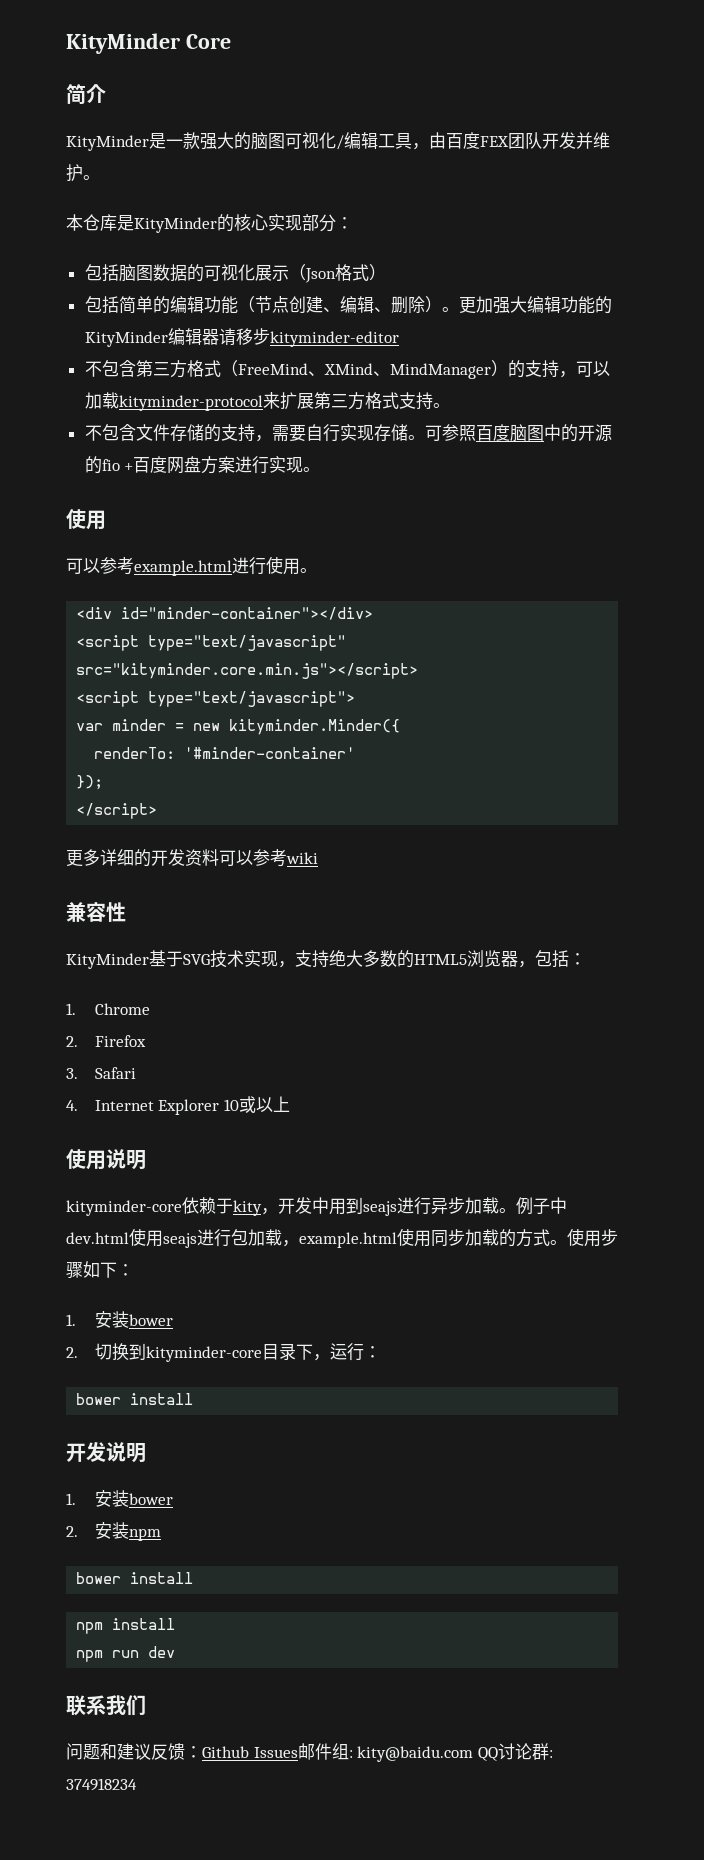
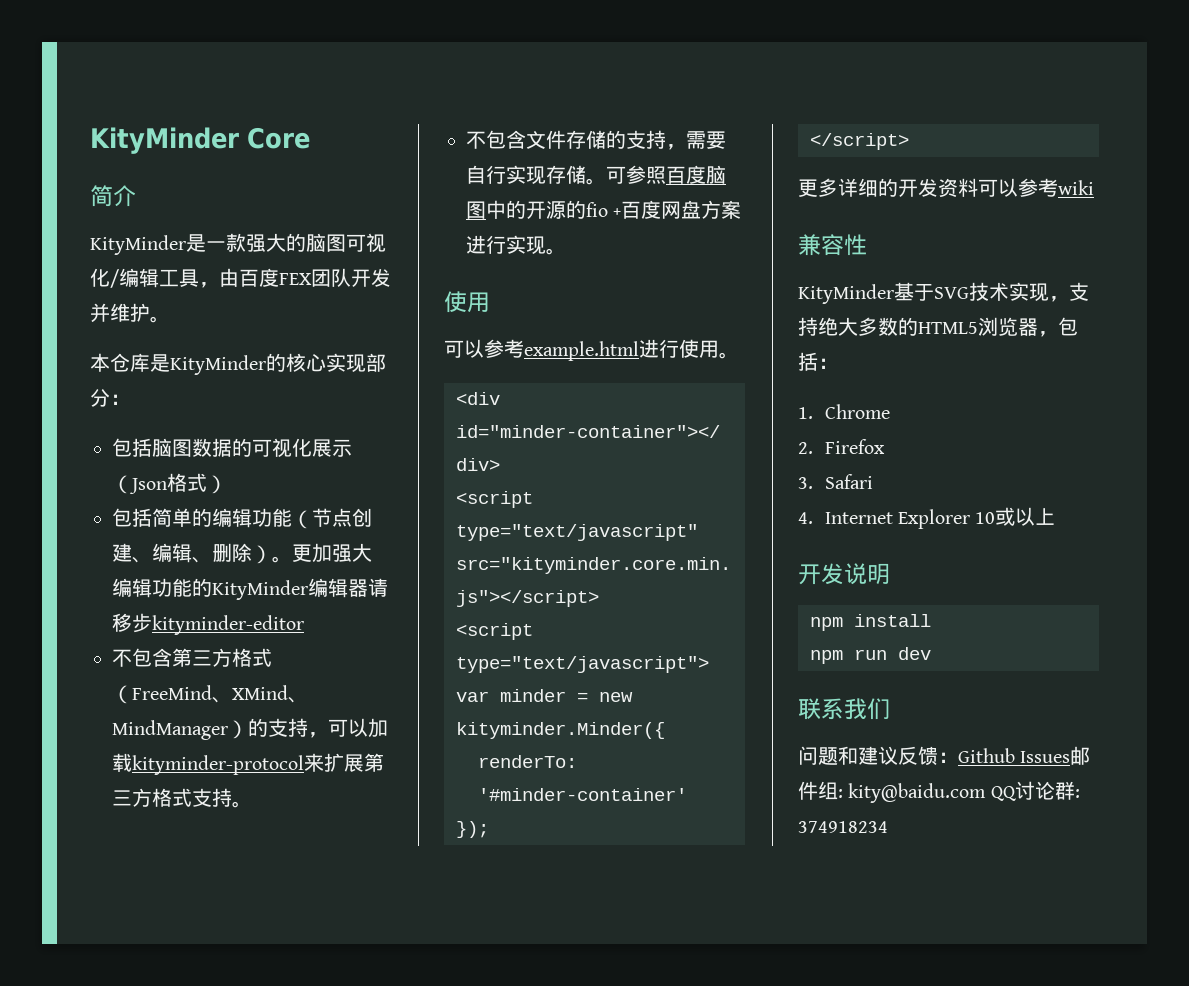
- 使用说明
- kityminder-core依赖于kity，开发中用到seajs进行异步加载。例子中dev.html使用seajs进行包加载，example.html使用同步加载的方式。使用步骤如下：
- 1.安装bower
- 2.切换到kityminder-core目录下，运行：
- bower install
  开发说明
- 1.安装bower
- 2.安装npm
- bower install

